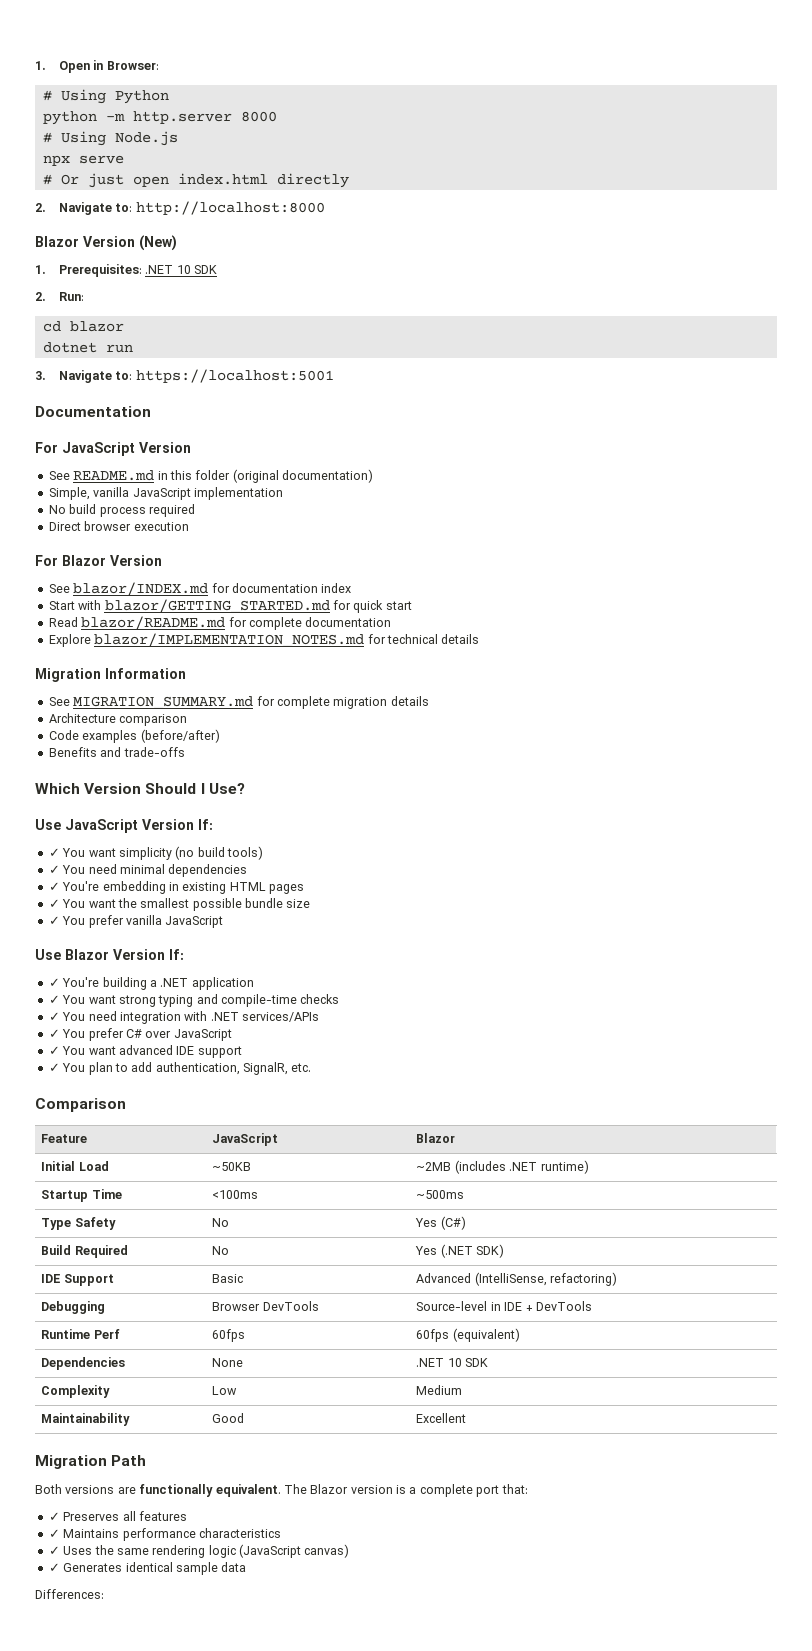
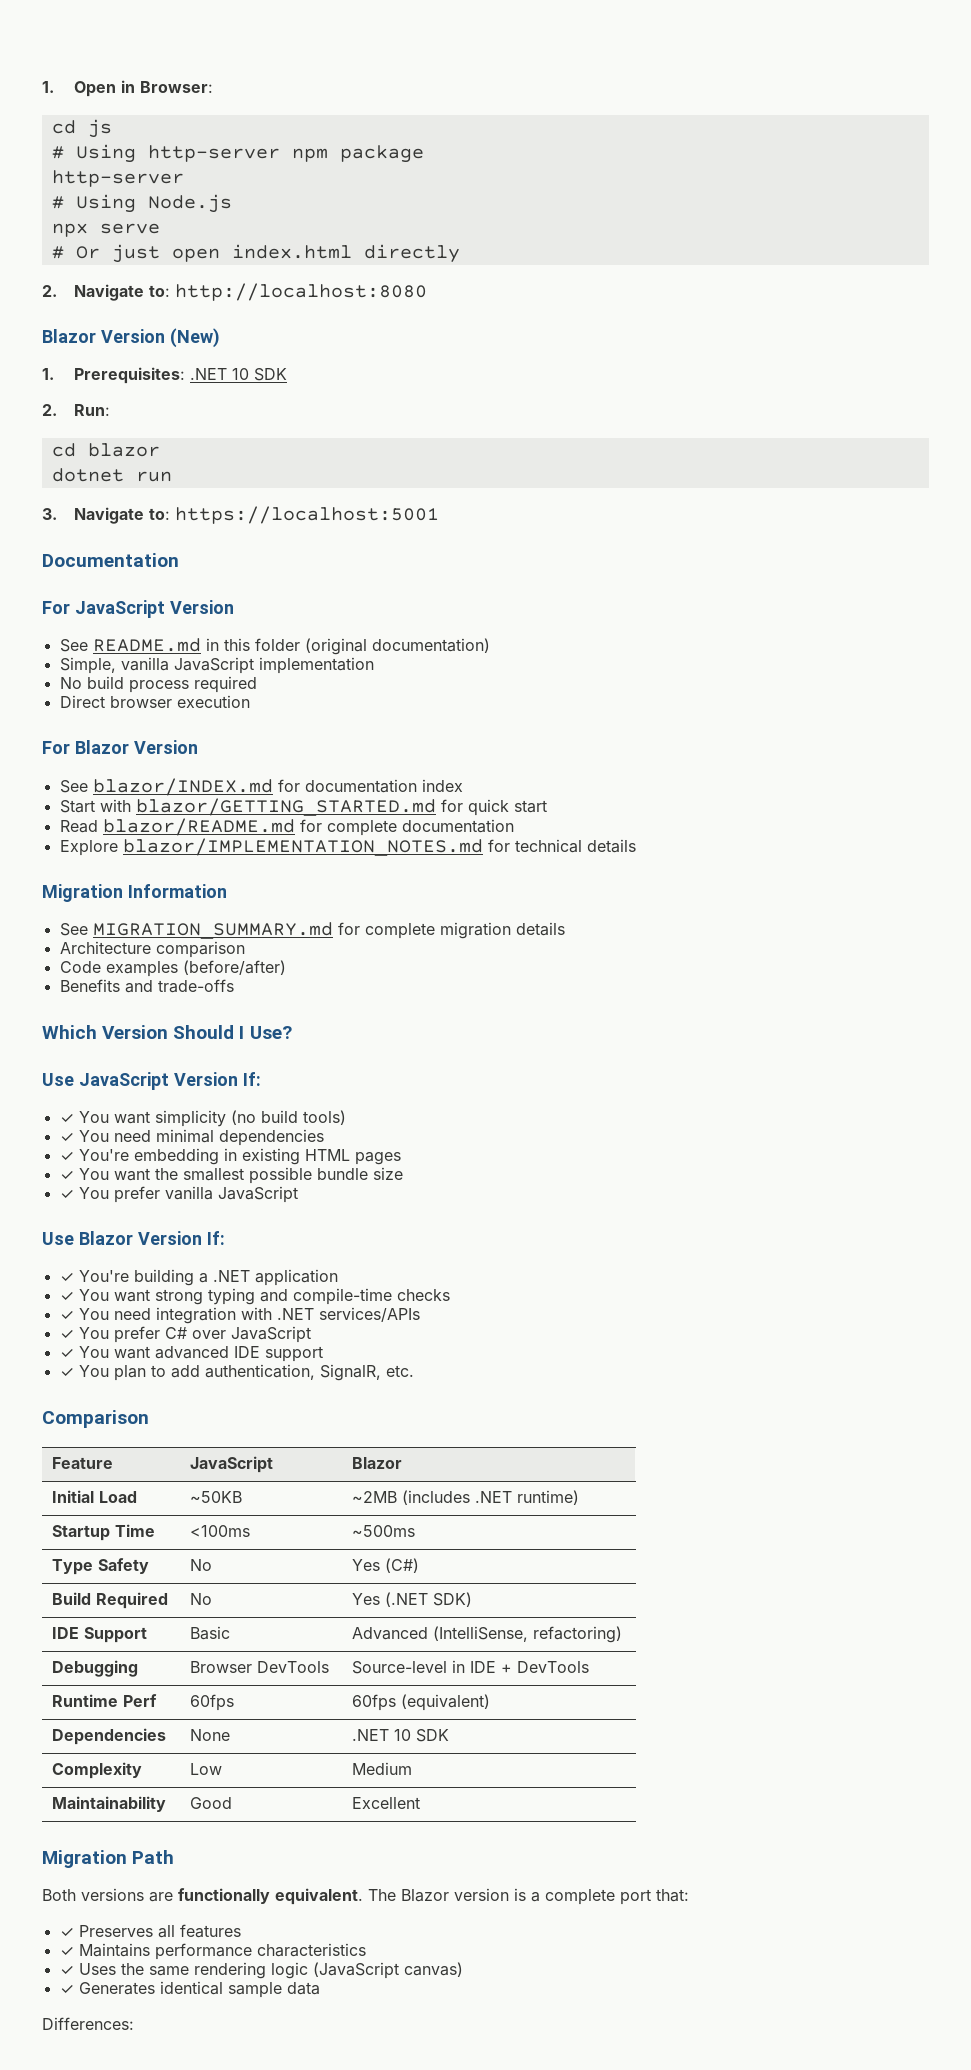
- # Using Python
- python -m http.server 8000
+ cd js
+ # Using http-server npm package
+ http-server
- 2. Navigate to: http://localhost:8000
+ 2. Navigate to: http://localhost:8080

